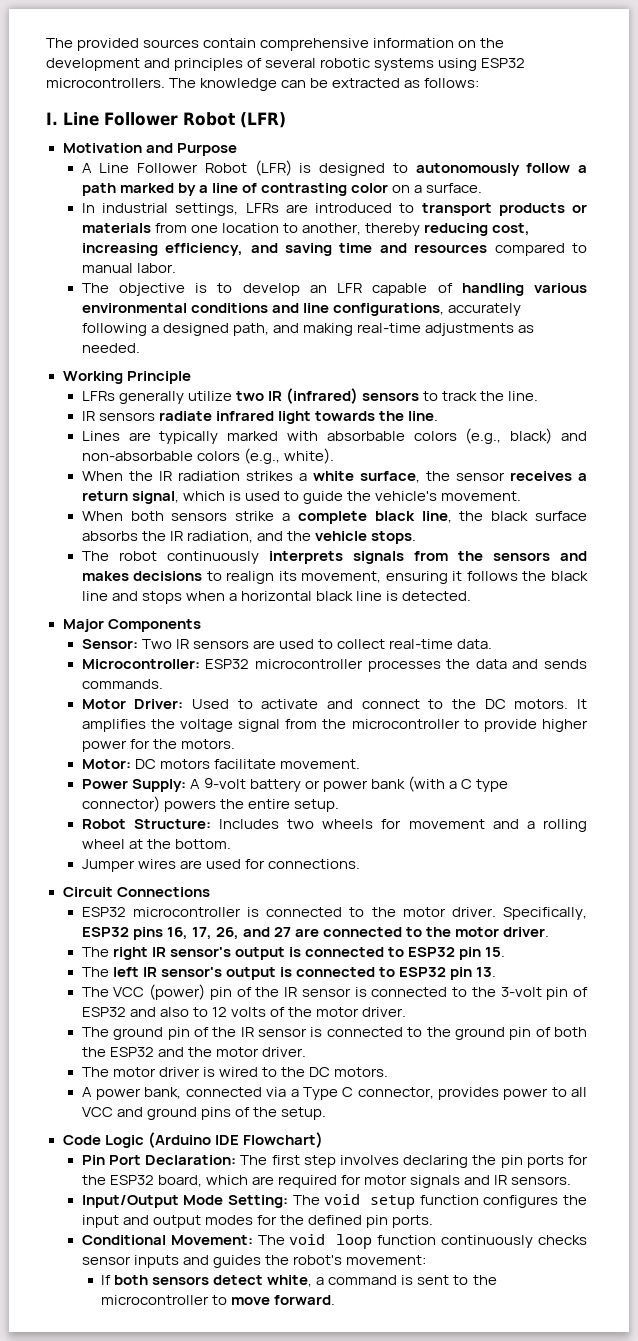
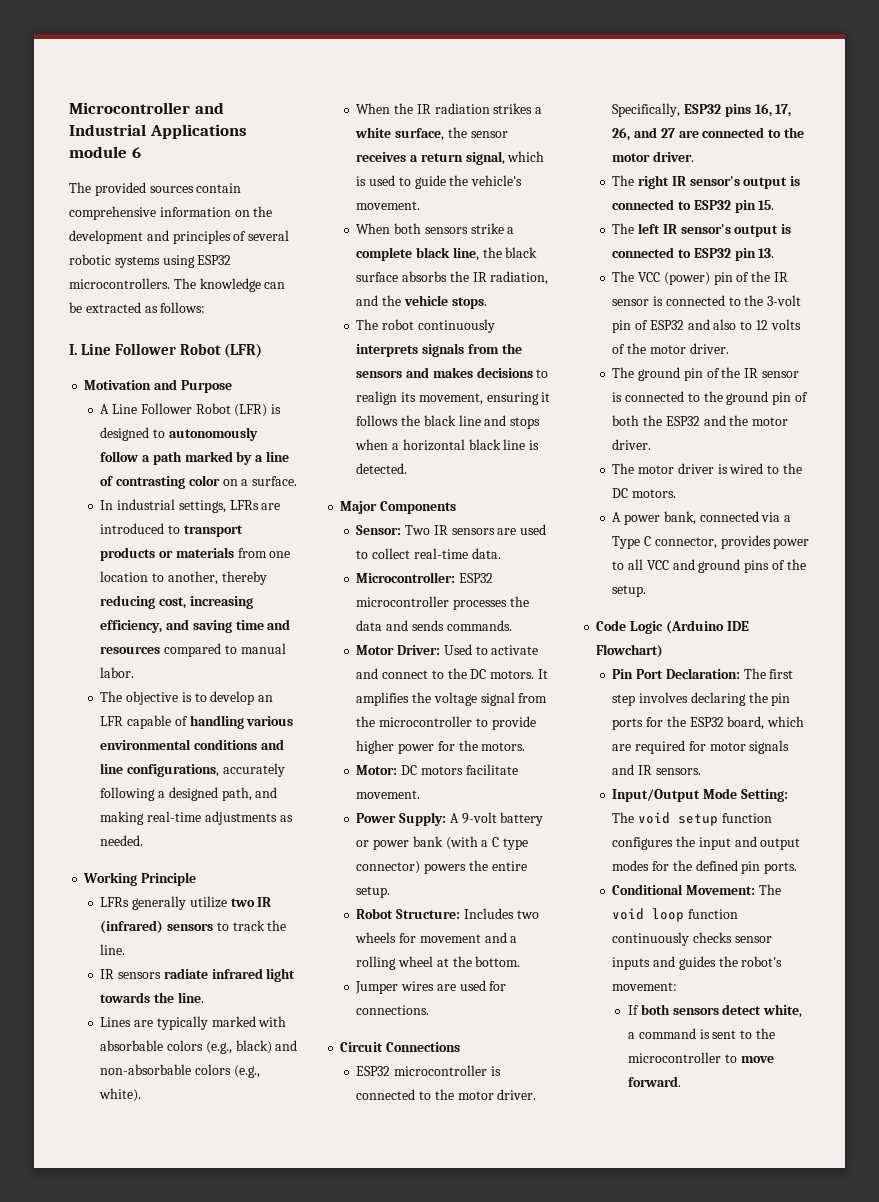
+ Microcontroller and Industrial Applications module 6

